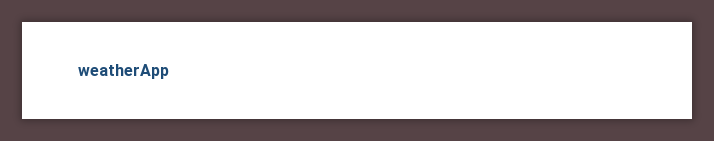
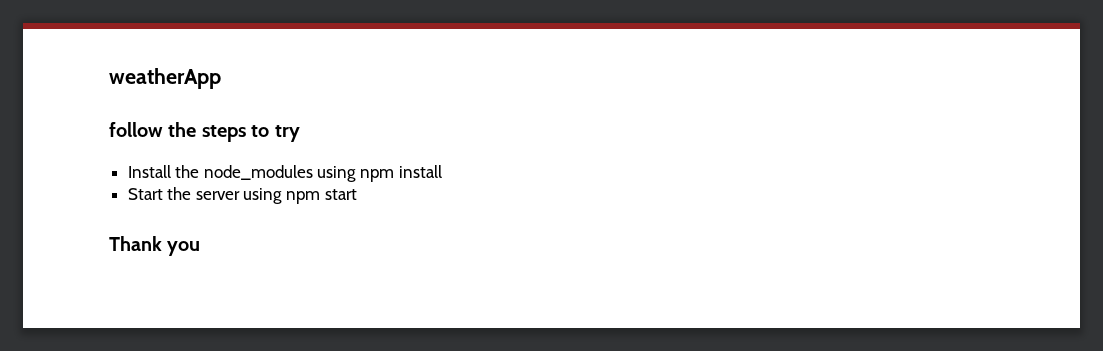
+ follow the steps to try
+ Install the node_modules using npm install
+ Start the server using npm start
+ Thank you

